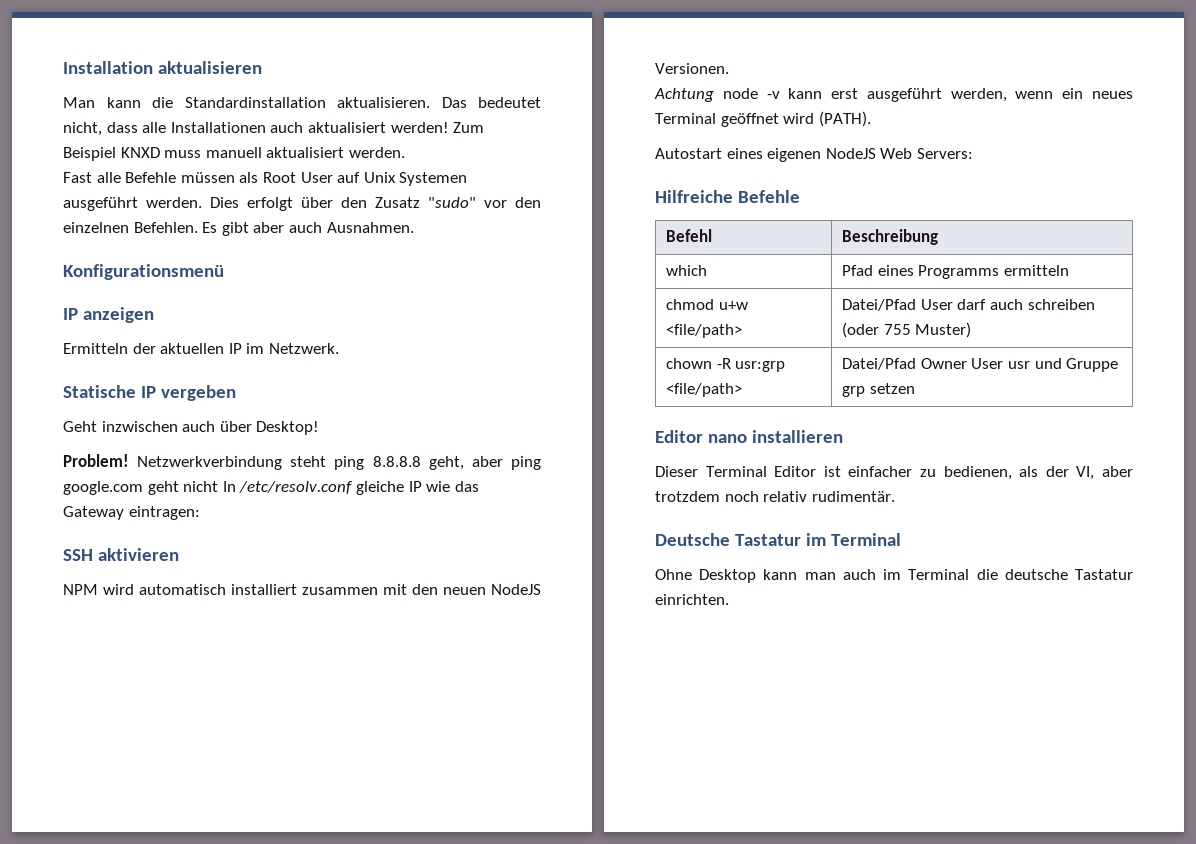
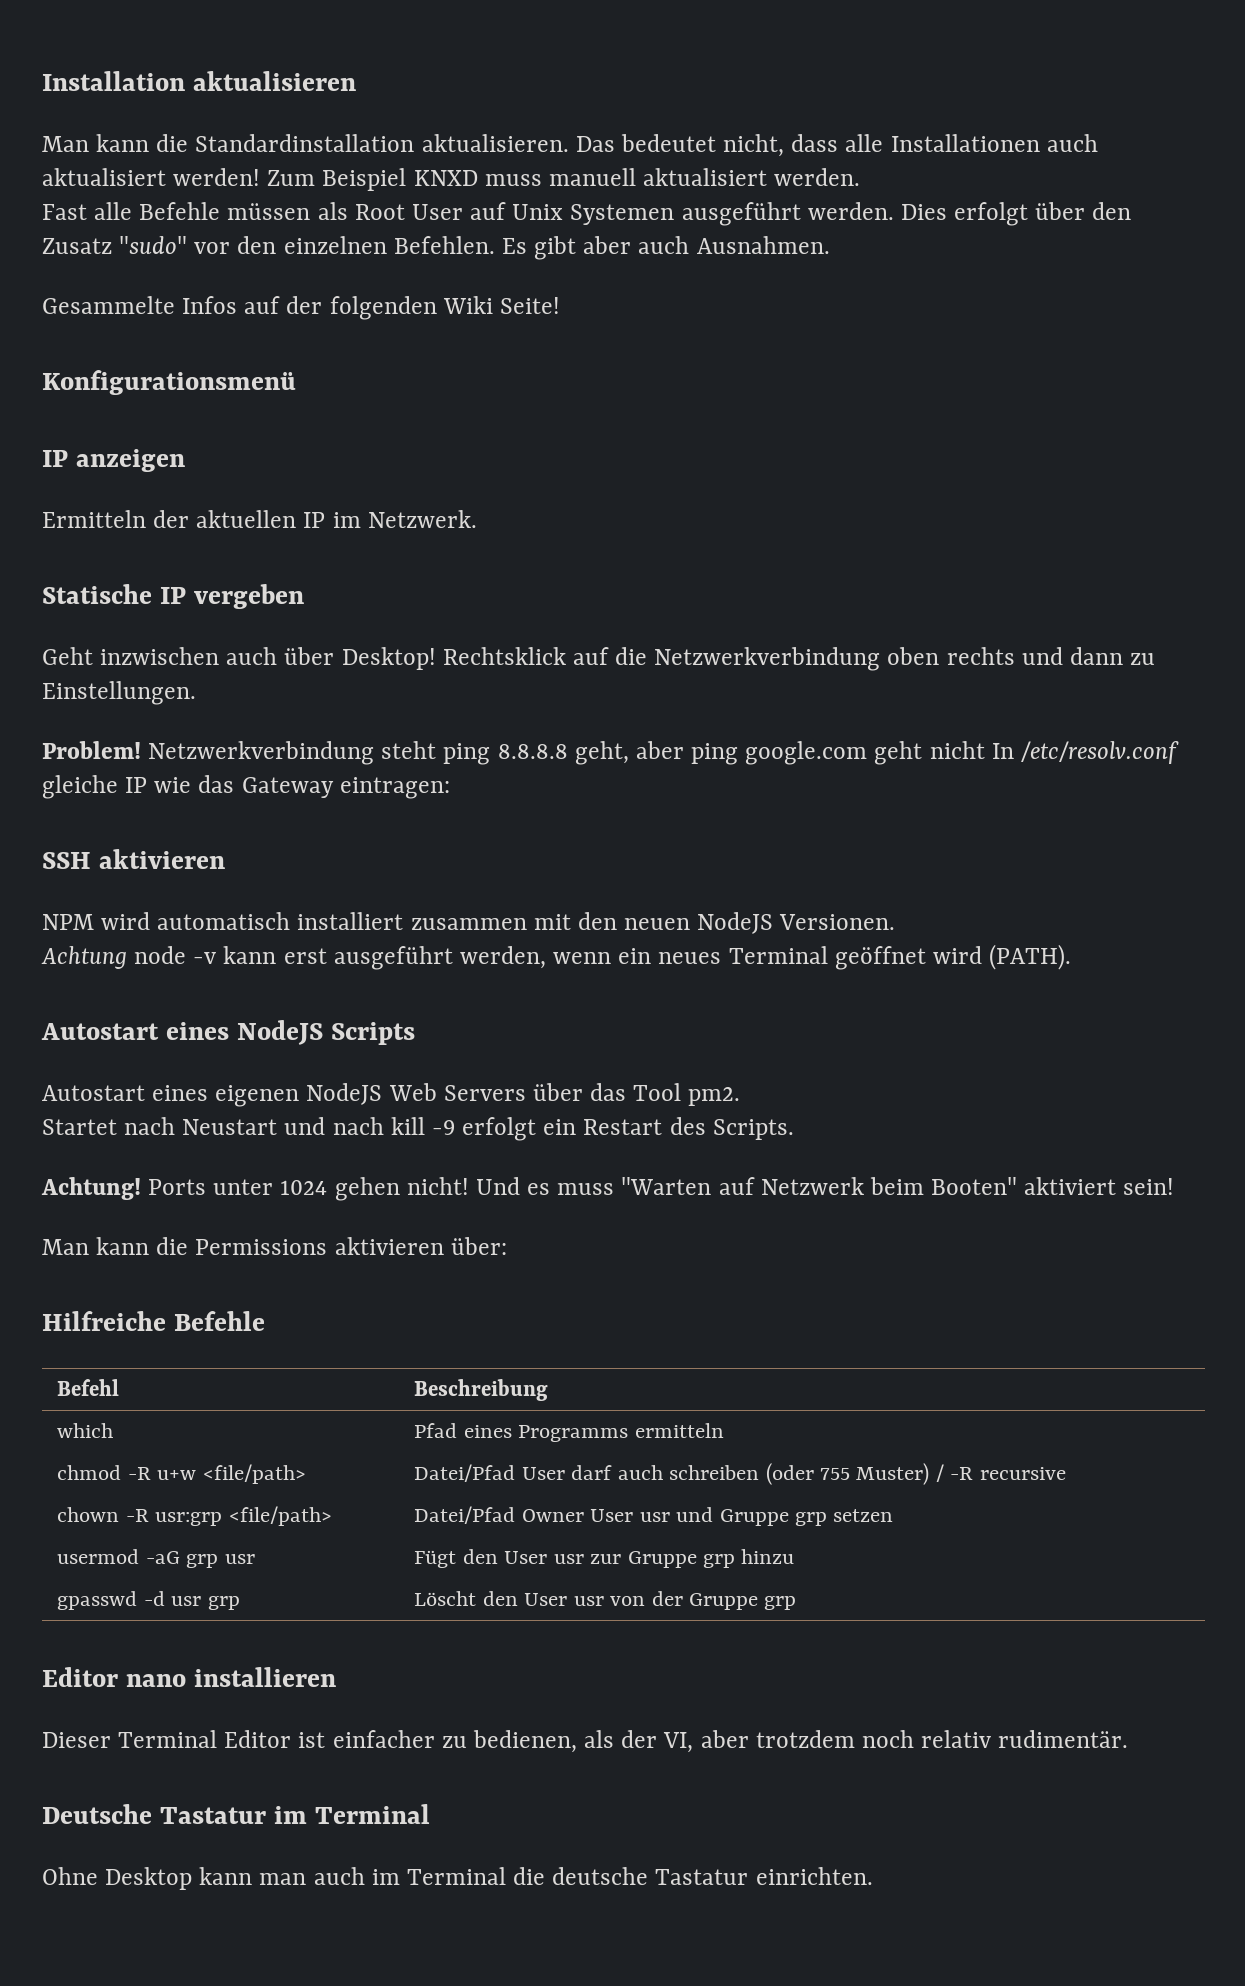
+ Gesammelte Infos auf der folgenden Wiki Seite!
+ Rechtsklick auf die Netzwerkverbindung oben rechts und dann zu Einstellungen.
+ Autostart eines NodeJS Scripts
- Autostart eines eigenen NodeJS Web Servers:
+ Autostart eines eigenen NodeJS Web Servers über das Tool pm2.
+ Startet nach Neustart und nach kill -9 erfolgt ein Restart des Scripts.
+ Achtung! Ports unter 1024 gehen nicht! Und es muss "Warten auf Netzwerk beim Booten" aktiviert sein!
+ Man kann die Permissions aktivieren über:
- chmod u+w <file/path> | Datei/Pfad User darf auch schreiben (oder 755 Muster)
+ chmod -R u+w <file/path> | Datei/Pfad User darf auch schreiben (oder 755 Muster) / -R recursive
+ usermod -aG grp usr | Fügt den User usr zur Gruppe grp hinzu
+ gpasswd -d usr grp | Löscht den User usr von der Gruppe grp

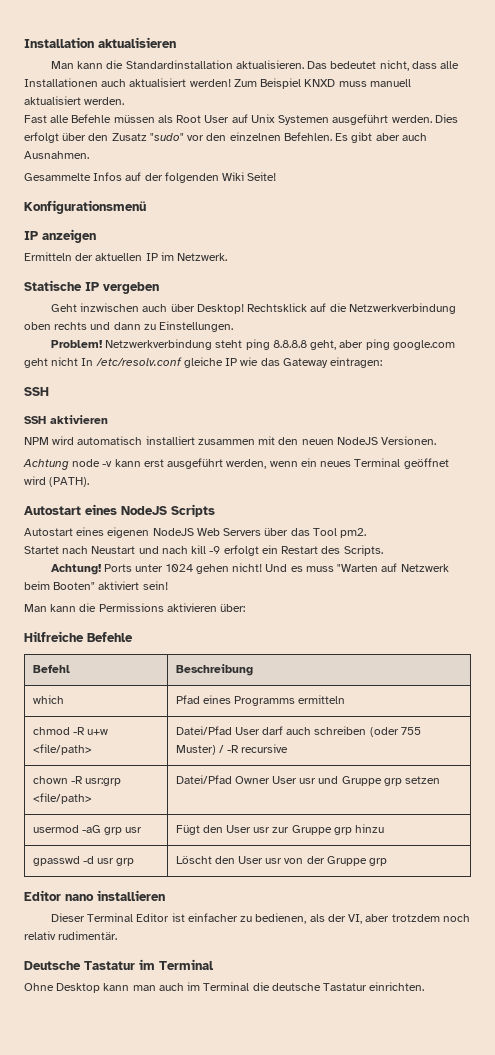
  Netzwerkverbindung steht ping 8.8.8.8 geht, aber ping google.com geht nicht In /etc/resolv.conf gleiche IP wie das Gateway eintragen:
+ SSH

